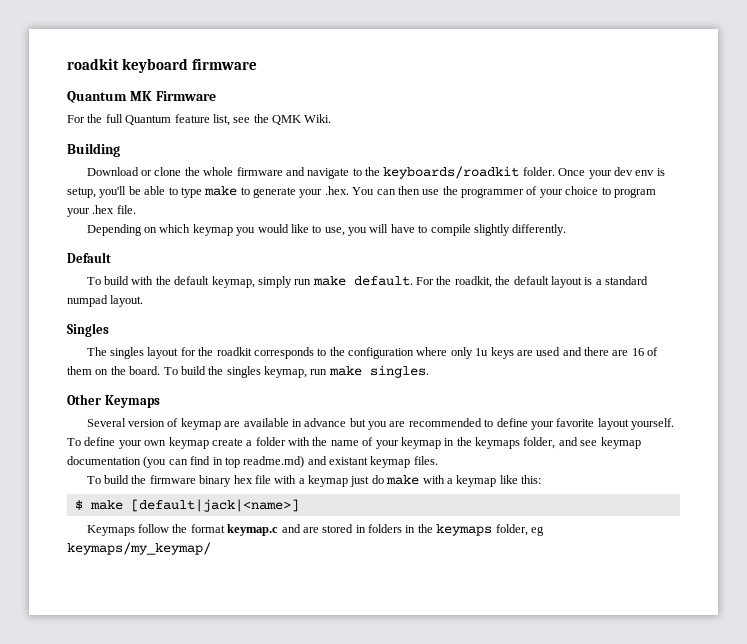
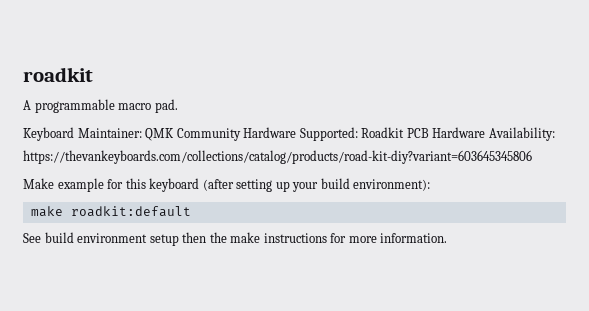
- roadkit keyboard firmware
- Quantum MK Firmware
- For the full Quantum feature list, see the QMK Wiki.
- Building
- Download or clone the whole firmware and navigate to the keyboards/roadkit folder. Once your dev env is setup, you'll be able to type make to generate your .hex. You can then use the programmer of your choice to program your .hex file.
- Depending on which keymap you would like to use, you will have to compile slightly differently.
- Default
- To build with the default keymap, simply run make default. For the roadkit, the default layout is a standard numpad layout.
- Singles
- The singles layout for the roadkit corresponds to the configuration where only 1u keys are used and there are 16 of them on the board. To build the singles keymap, run make singles.
- Other Keymaps
- Several version of keymap are available in advance but you are recommended to define your favorite layout yourself. To define your own keymap create a folder with the name of your keymap in the keymaps folder, and see keymap documentation (you can find in top readme.md) and existant keymap files.
- To build the firmware binary hex file with a keymap just do make with a keymap like this:
- $ make [default|jack|<name>]
- Keymaps follow the format keymap.c and are stored in folders in the keymaps folder, eg keymaps/my_keymap/
+ roadkit
+ A programmable macro pad.
+ Keyboard Maintainer: QMK Community Hardware Supported: Roadkit PCB Hardware Availability: https://thevankeyboards.com/collections/catalog/products/road-kit-diy?variant=603645345806
+ Make example for this keyboard (after setting up your build environment):
+ make roadkit:default
+ See build environment setup then the make instructions for more information.

